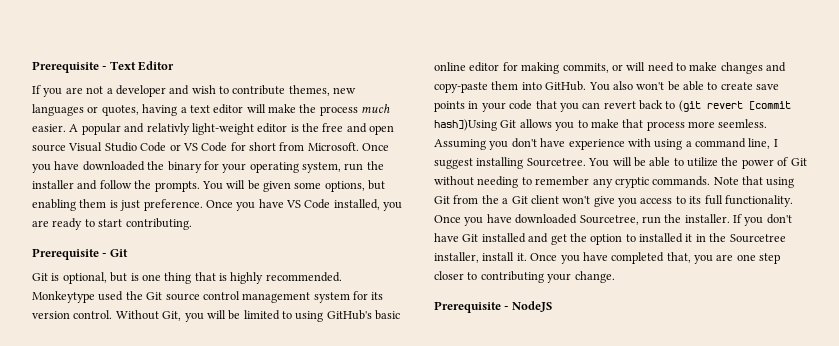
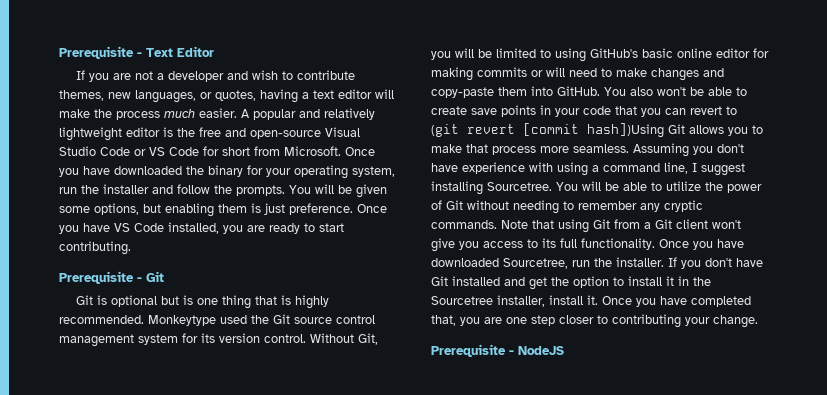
- If you are not a developer and wish to contribute themes, new languages or quotes, having a text editor will make the process much easier.
+ If you are not a developer and wish to contribute themes, new languages, or quotes, having a text editor will make the process much easier.
- A popular and relativly light-weight editor is the free and open source Visual Studio Code or VS Code for short from Microsoft.
+ A popular and relatively lightweight editor is the free and open-source Visual Studio Code or VS Code for short from Microsoft.
- Git is optional, but is one thing that is highly recommended.
+ Git is optional but is one thing that is highly recommended.
- Without Git, you will be limited to using GitHub's basic online editor for making commits, or will need to make changes and copy-paste them into GitHub.
+ Without Git, you will be limited to using GitHub's basic online editor for making commits or will need to make changes and copy-paste them into GitHub.
- You also won't be able to create save points in your code that you can revert back to (git revert [commit hash])Using Git allows you to make that process more seemless.
+ You also won't be able to create save points in your code that you can revert to (git revert [commit hash])Using Git allows you to make that process more seamless.
- Note that using Git from the a Git client won't give you access to its full functionality.
+ Note that using Git from a Git client won't give you access to its full functionality.
- If you don't have Git installed and get the option to installed it in the Sourcetree installer, install it.
+ If you don't have Git installed and get the option to install it in the Sourcetree installer, install it.

